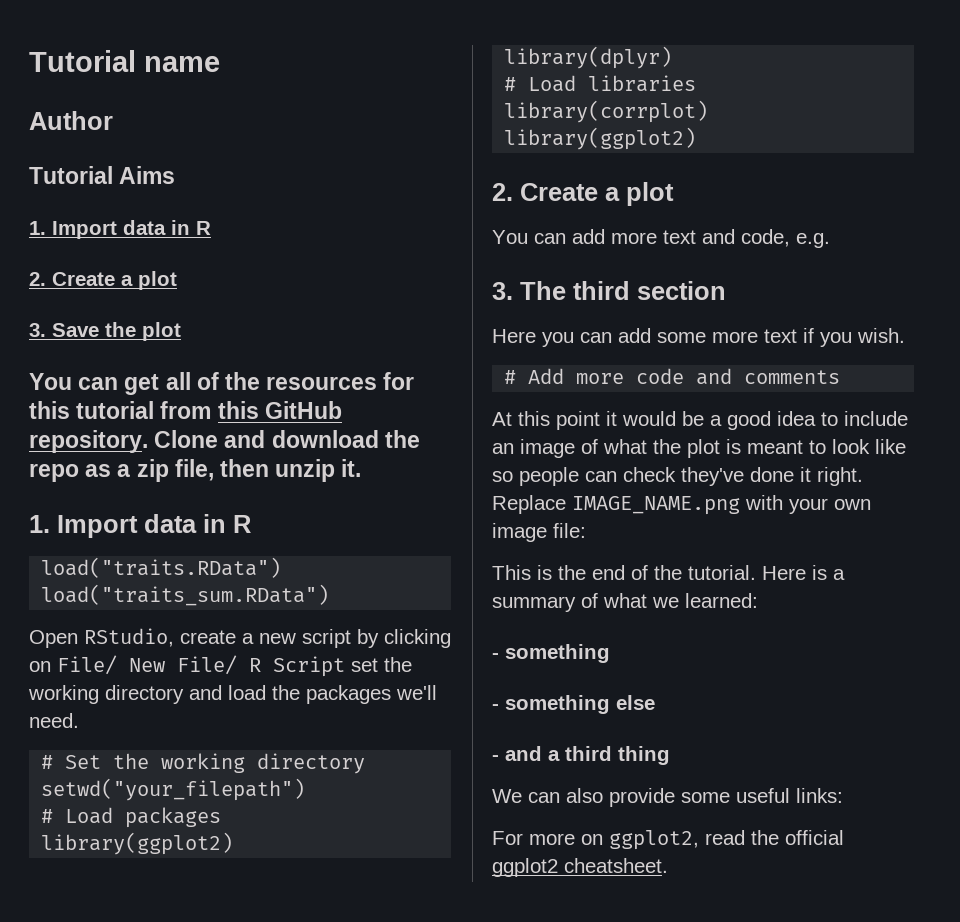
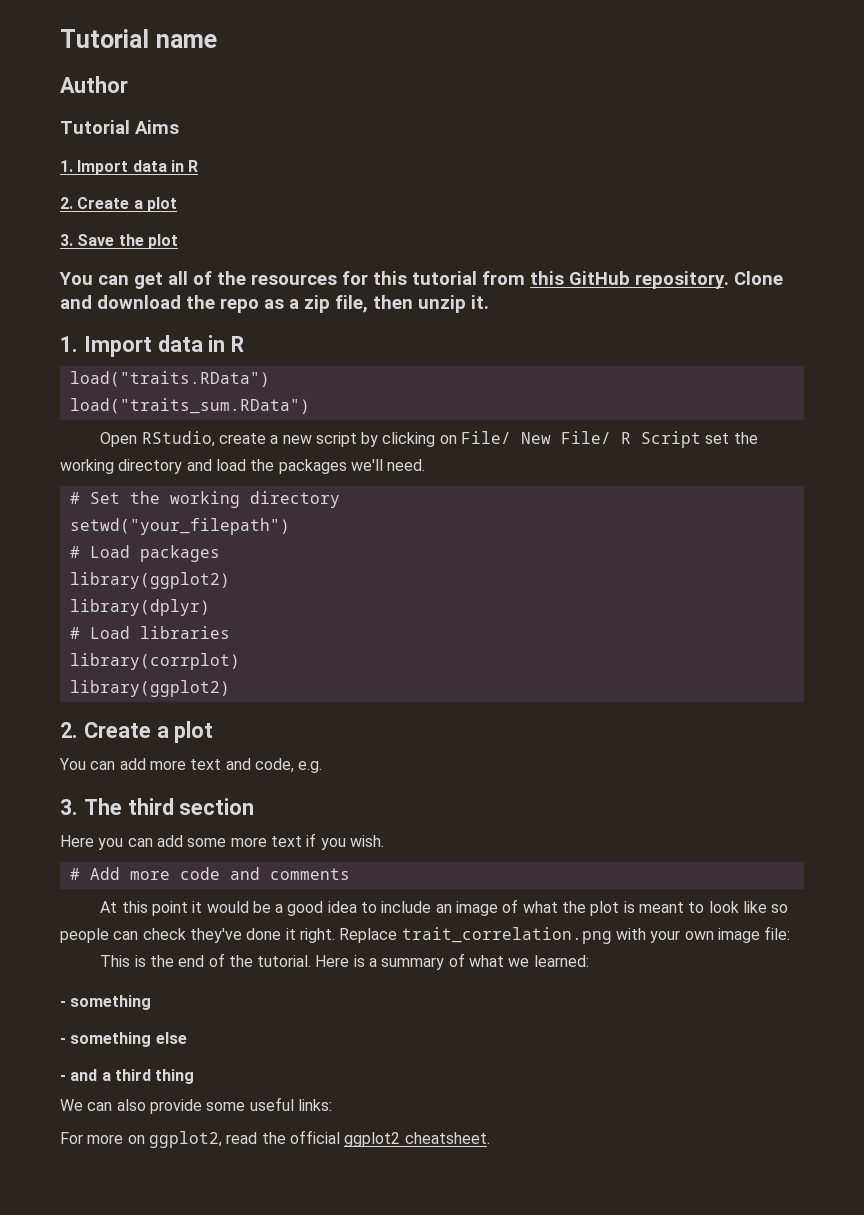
- Replace IMAGE_NAME.png with your own image file:
+ Replace trait_correlation.png with your own image file:

